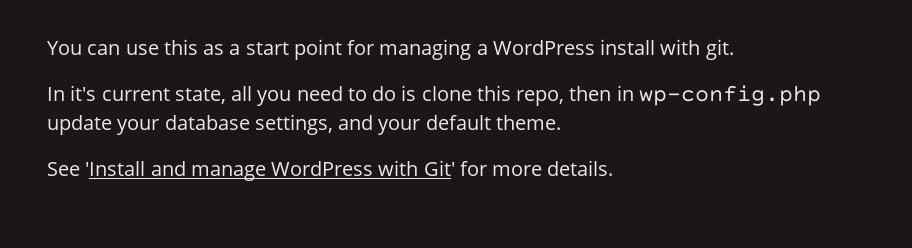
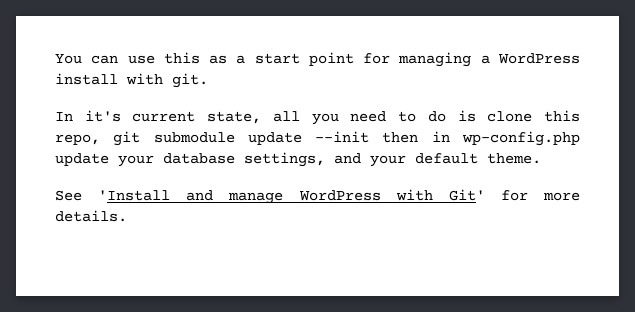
- In it's current state, all you need to do is clone this repo, then in wp-config.php update your database settings, and your default theme.
+ In it's current state, all you need to do is clone this repo, git submodule update --init then in wp-config.php update your database settings, and your default theme.

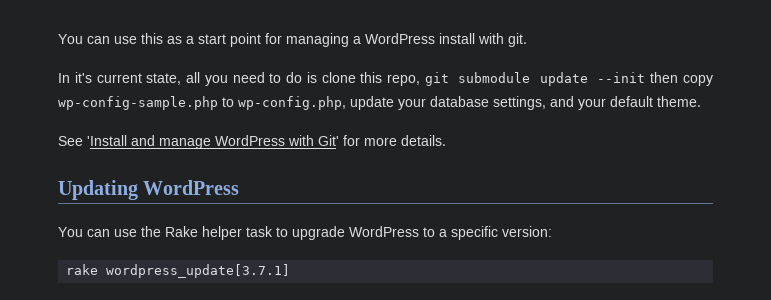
- In it's current state, all you need to do is clone this repo, git submodule update --init then in wp-config.php update your database settings, and your default theme.
+ In it's current state, all you need to do is clone this repo, git submodule update --init then copy wp-config-sample.php to wp-config.php, update your database settings, and your default theme.
+ Updating WordPress
+ You can use the Rake helper task to upgrade WordPress to a specific version:
+ rake wordpress_update[3.7.1]

